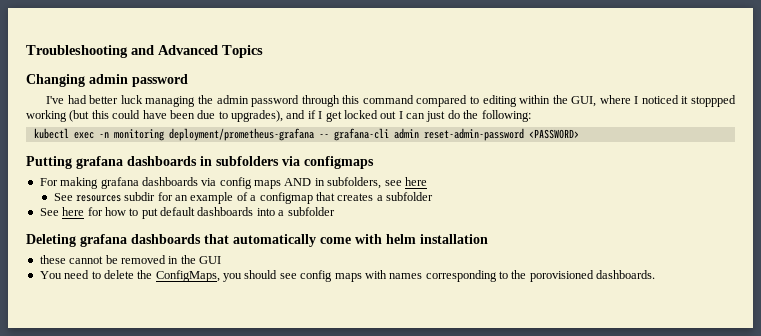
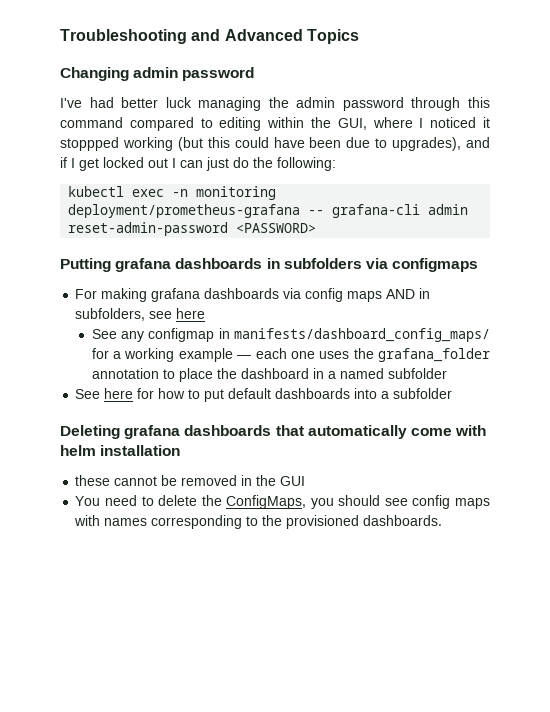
- See resources subdir for an example of a configmap that creates a subfolder
+ See any configmap in manifests/dashboard_config_maps/ for a working example — each one uses the grafana_folder annotation to place the dashboard in a named subfolder
- You need to delete the ConfigMaps, you should see config maps with names corresponding to the porovisioned dashboards.
+ You need to delete the ConfigMaps, you should see config maps with names corresponding to the provisioned dashboards.

